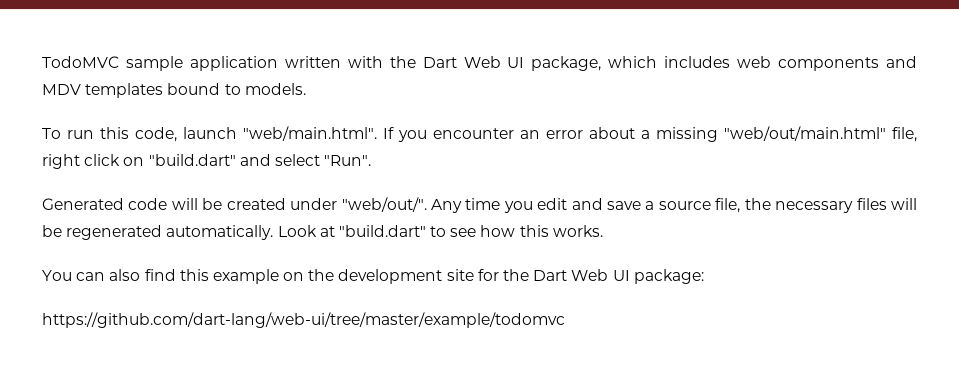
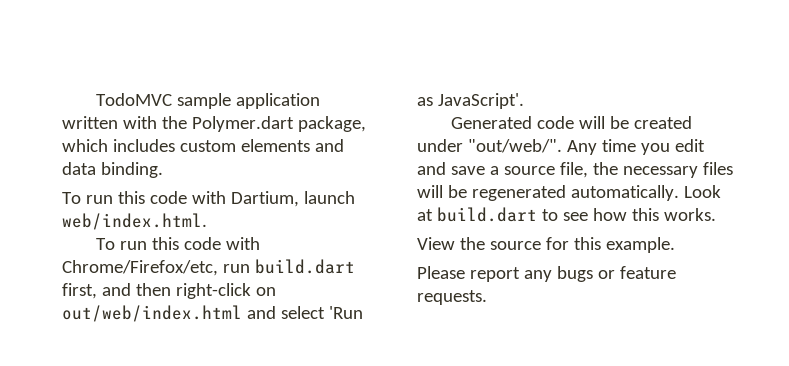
- TodoMVC sample application written with the Dart Web UI package, which includes web components and MDV templates bound to models.
- To run this code, launch "web/main.html". If you encounter an error about a missing "web/out/main.html" file, right click on "build.dart" and select "Run".
+ TodoMVC sample application written with the Polymer.dart package, which includes custom elements and data binding.
+ To run this code with Dartium, launch web/index.html.
+ To run this code with Chrome/Firefox/etc, run build.dart first, and then right-click on out/web/index.html and select 'Run as JavaScript'.
- Generated code will be created under "web/out/".
+ Generated code will be created under "out/web/".
- Look at "build.dart" to see how this works.
+ Look at build.dart to see how this works.
- You can also find this example on the development site for the Dart Web UI package:
- https://github.com/dart-lang/web-ui/tree/master/example/todomvc
+ View the source for this example.
+ Please report any bugs or feature requests.

